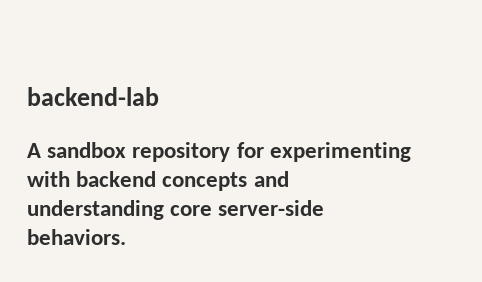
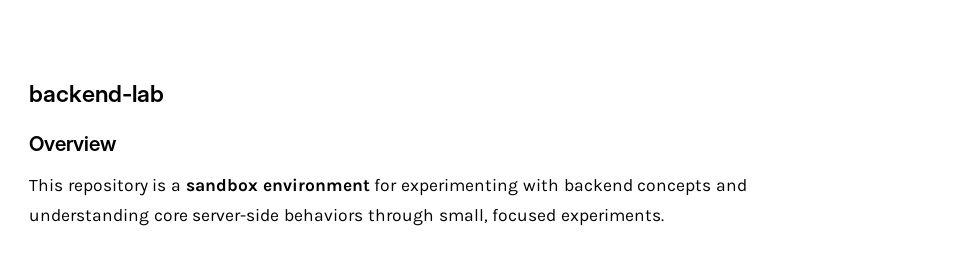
- A sandbox repository for experimenting with backend concepts and understanding core server-side behaviors.
+ Overview
+ This repository is a sandbox environment for experimenting with backend concepts and understanding core server-side behaviors through small, focused experiments.

